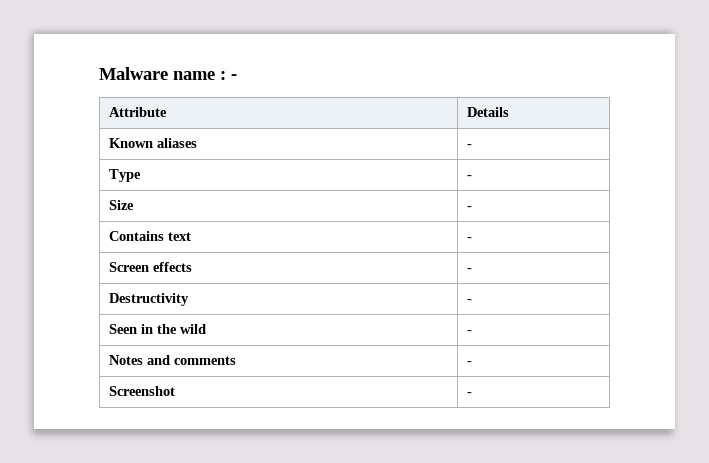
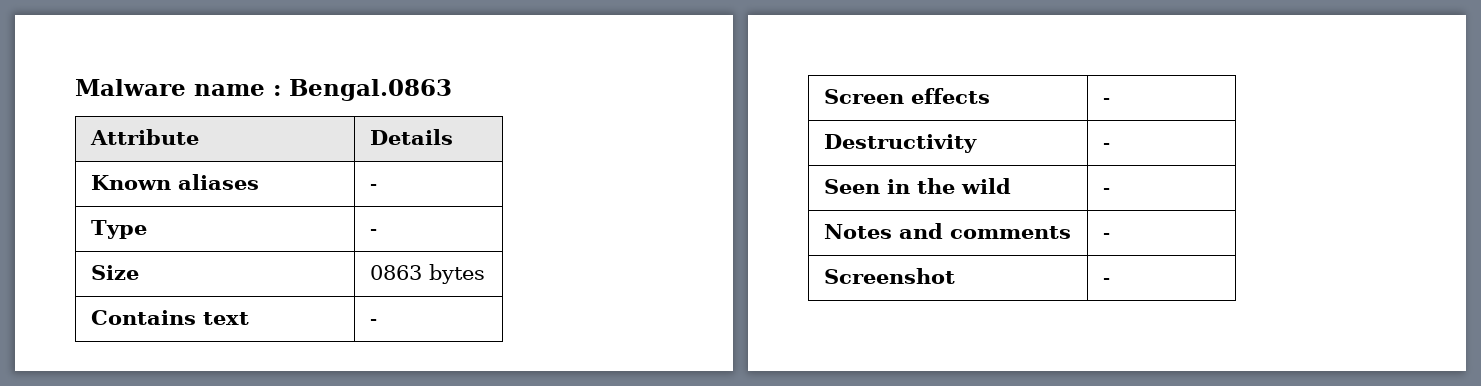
- Malware name : -
+ Malware name : Bengal.0863
- Size | -
+ Size | 0863 bytes

